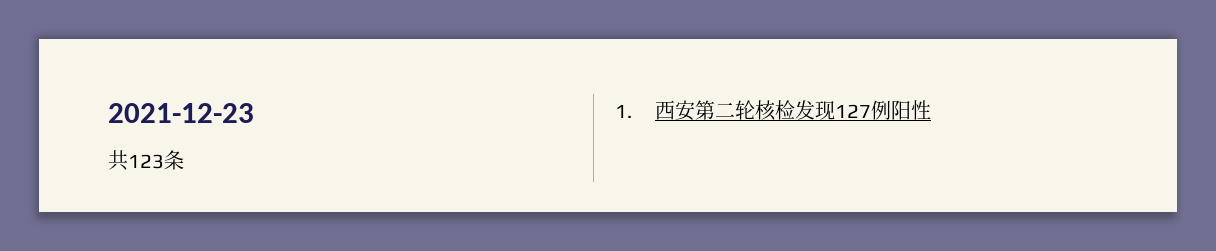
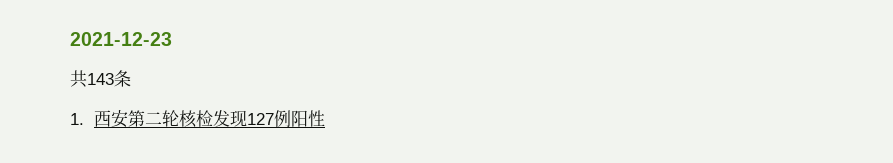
- 共123条
+ 共143条

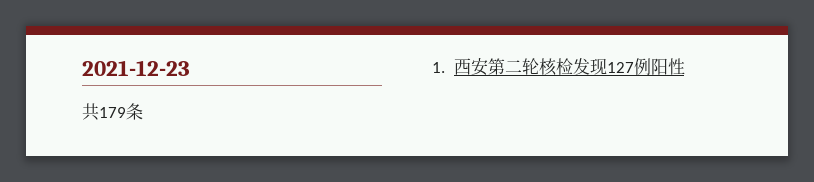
- 共143条
+ 共179条

